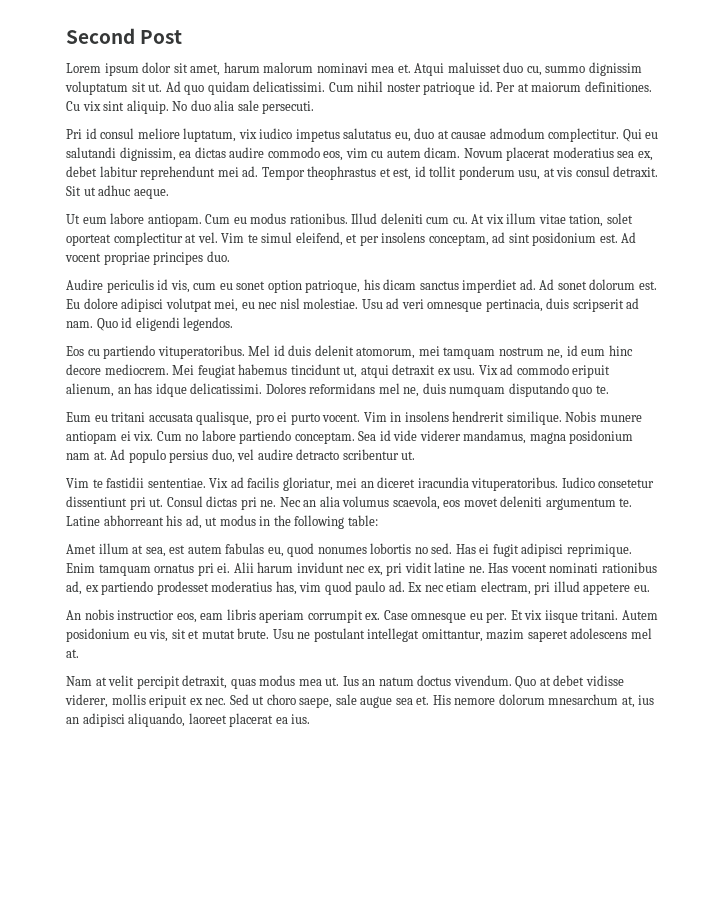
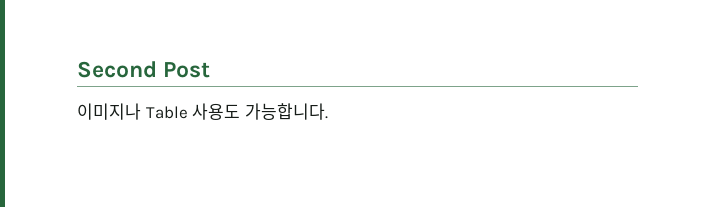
- Lorem ipsum dolor sit amet, harum malorum nominavi mea et. Atqui maluisset duo cu, summo dignissim voluptatum sit ut. Ad quo quidam delicatissimi. Cum nihil noster patrioque id. Per at maiorum definitiones. Cu vix sint aliquip. No duo alia sale persecuti.
- Pri id consul meliore luptatum, vix iudico impetus salutatus eu, duo at causae admodum complectitur. Qui eu salutandi dignissim, ea dictas audire commodo eos, vim cu autem dicam. Novum placerat moderatius sea ex, debet labitur reprehendunt mei ad. Tempor theophrastus et est, id tollit ponderum usu, at vis consul detraxit. Sit ut adhuc aeque.
- Ut eum labore antiopam. Cum eu modus rationibus. Illud deleniti cum cu. At vix illum vitae tation, solet oporteat complectitur at vel. Vim te simul eleifend, et per insolens conceptam, ad sint posidonium est. Ad vocent propriae principes duo.
- Audire periculis id vis, cum eu sonet option patrioque, his dicam sanctus imperdiet ad. Ad sonet dolorum est. Eu dolore adipisci volutpat mei, eu nec nisl molestiae. Usu ad veri omnesque pertinacia, duis scripserit ad nam. Quo id eligendi legendos.
- Eos cu partiendo vituperatoribus. Mel id duis delenit atomorum, mei tamquam nostrum ne, id eum hinc decore mediocrem. Mei feugiat habemus tincidunt ut, atqui detraxit ex usu. Vix ad commodo eripuit alienum, an has idque delicatissimi. Dolores reformidans mel ne, duis numquam disputando quo te.
- Eum eu tritani accusata qualisque, pro ei purto vocent. Vim in insolens hendrerit similique. Nobis munere antiopam ei vix. Cum no labore partiendo conceptam. Sea id vide viderer mandamus, magna posidonium nam at. Ad populo persius duo, vel audire detracto scribentur ut.
- Vim te fastidii sententiae. Vix ad facilis gloriatur, mei an diceret iracundia vituperatoribus. Iudico consetetur dissentiunt pri ut. Consul dictas pri ne. Nec an alia volumus scaevola, eos movet deleniti argumentum te. Latine abhorreant his ad, ut modus in the following table:
- Amet illum at sea, est autem fabulas eu, quod nonumes lobortis no sed. Has ei fugit adipisci reprimique. Enim tamquam ornatus pri ei. Alii harum invidunt nec ex, pri vidit latine ne. Has vocent nominati rationibus ad, ex partiendo prodesset moderatius has, vim quod paulo ad. Ex nec etiam electram, pri illud appetere eu.
- An nobis instructior eos, eam libris aperiam corrumpit ex. Case omnesque eu per. Et vix iisque tritani. Autem posidonium eu vis, sit et mutat brute. Usu ne postulant intellegat omittantur, mazim saperet adolescens mel at.
- Nam at velit percipit detraxit, quas modus mea ut. Ius an natum doctus vivendum. Quo at debet vidisse viderer, mollis eripuit ex nec. Sed ut choro saepe, sale augue sea et. His nemore dolorum mnesarchum at, ius an adipisci aliquando, laoreet placerat ea ius.
+ 이미지나 Table 사용도 가능합니다.

